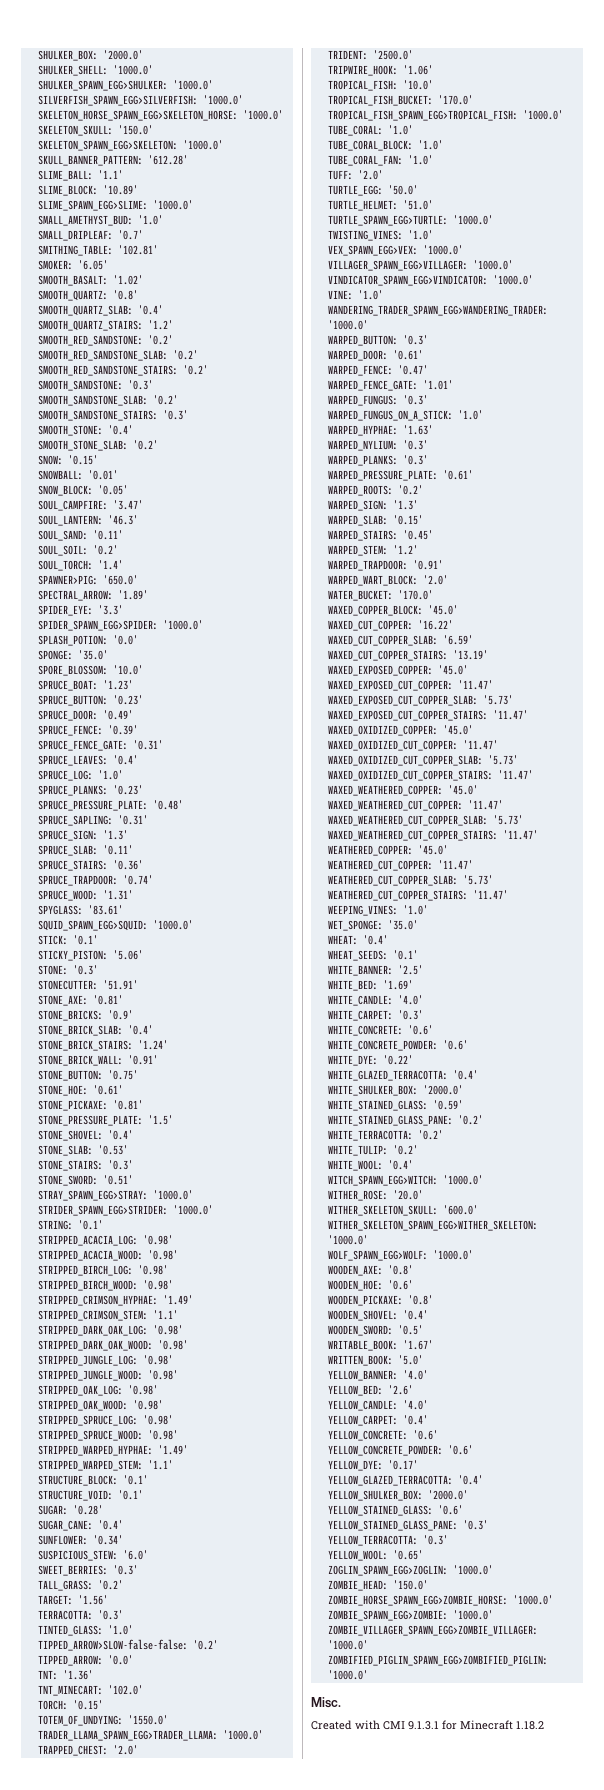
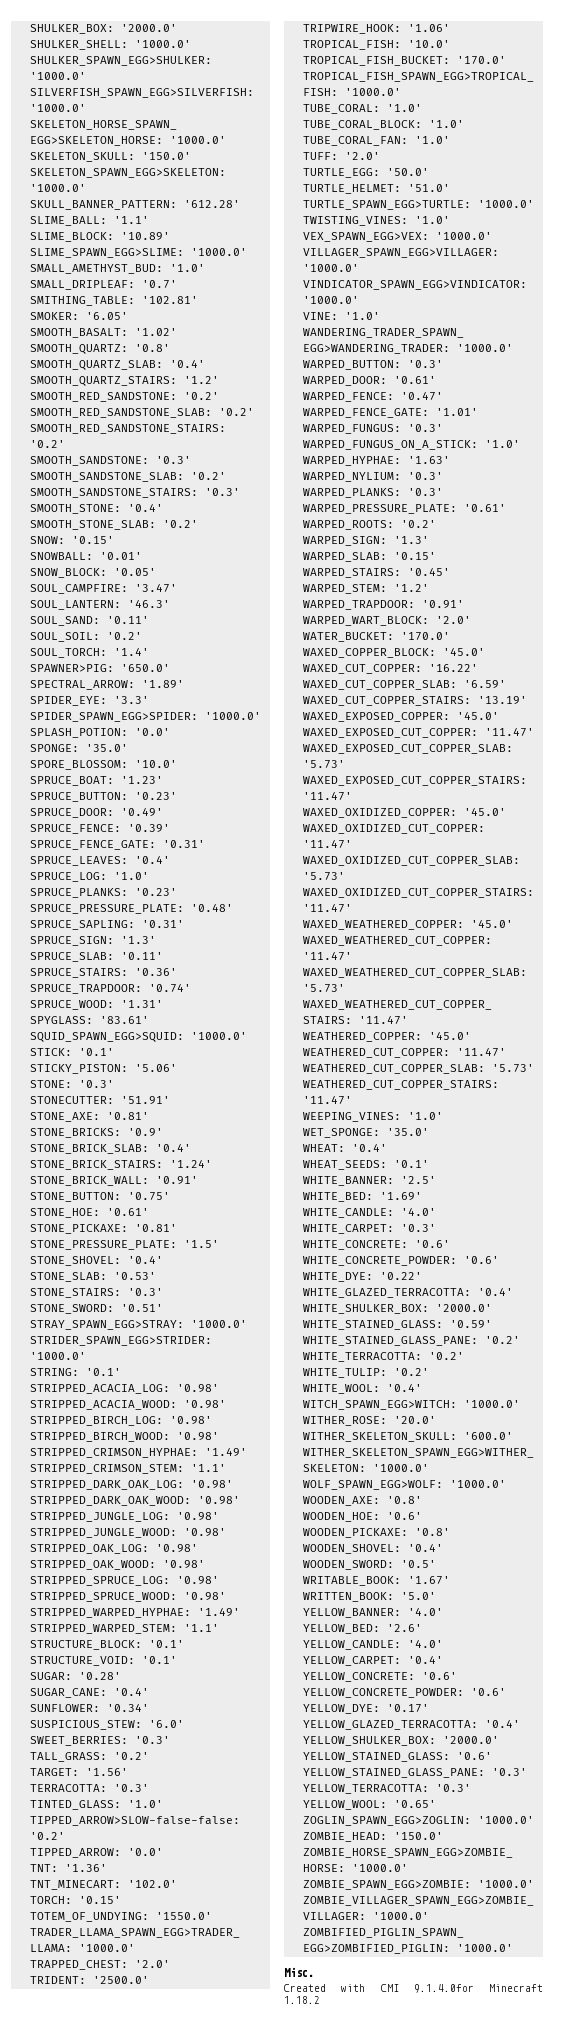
- Created with CMI 9.1.3.1 for Minecraft 1.18.2
+ Created with CMI 9.1.4.0for Minecraft 1.18.2

